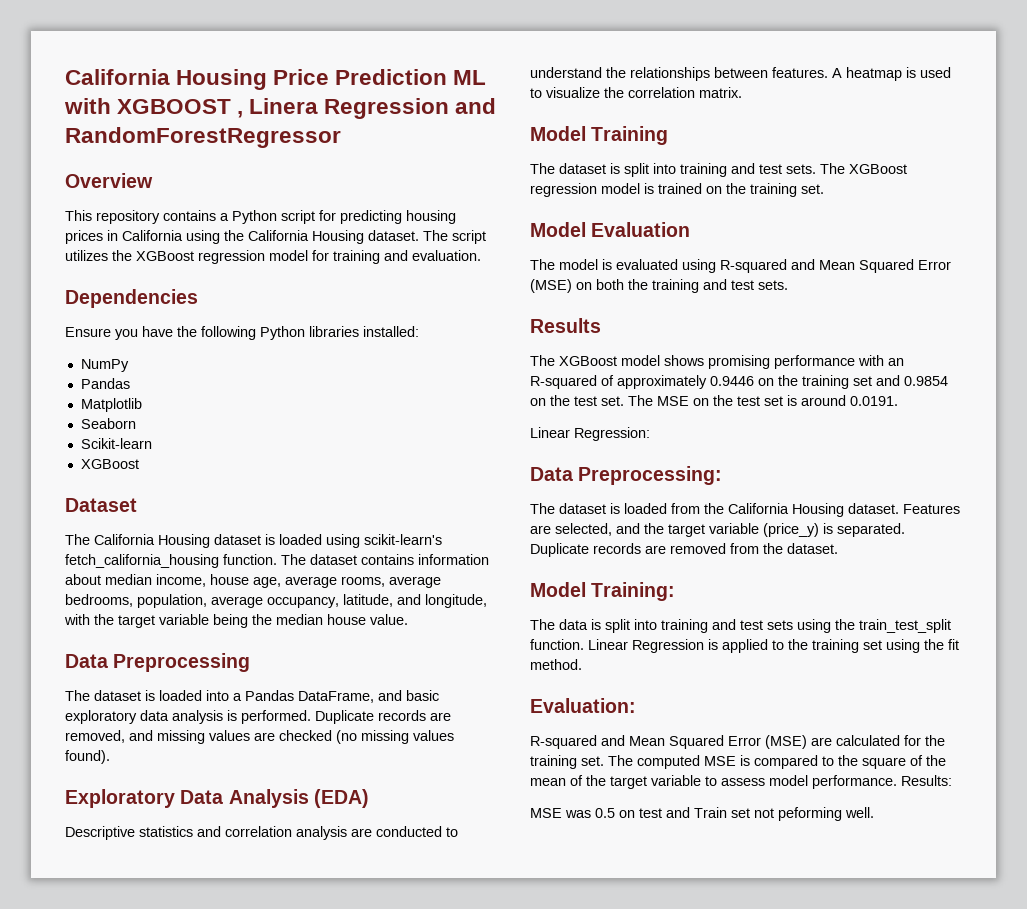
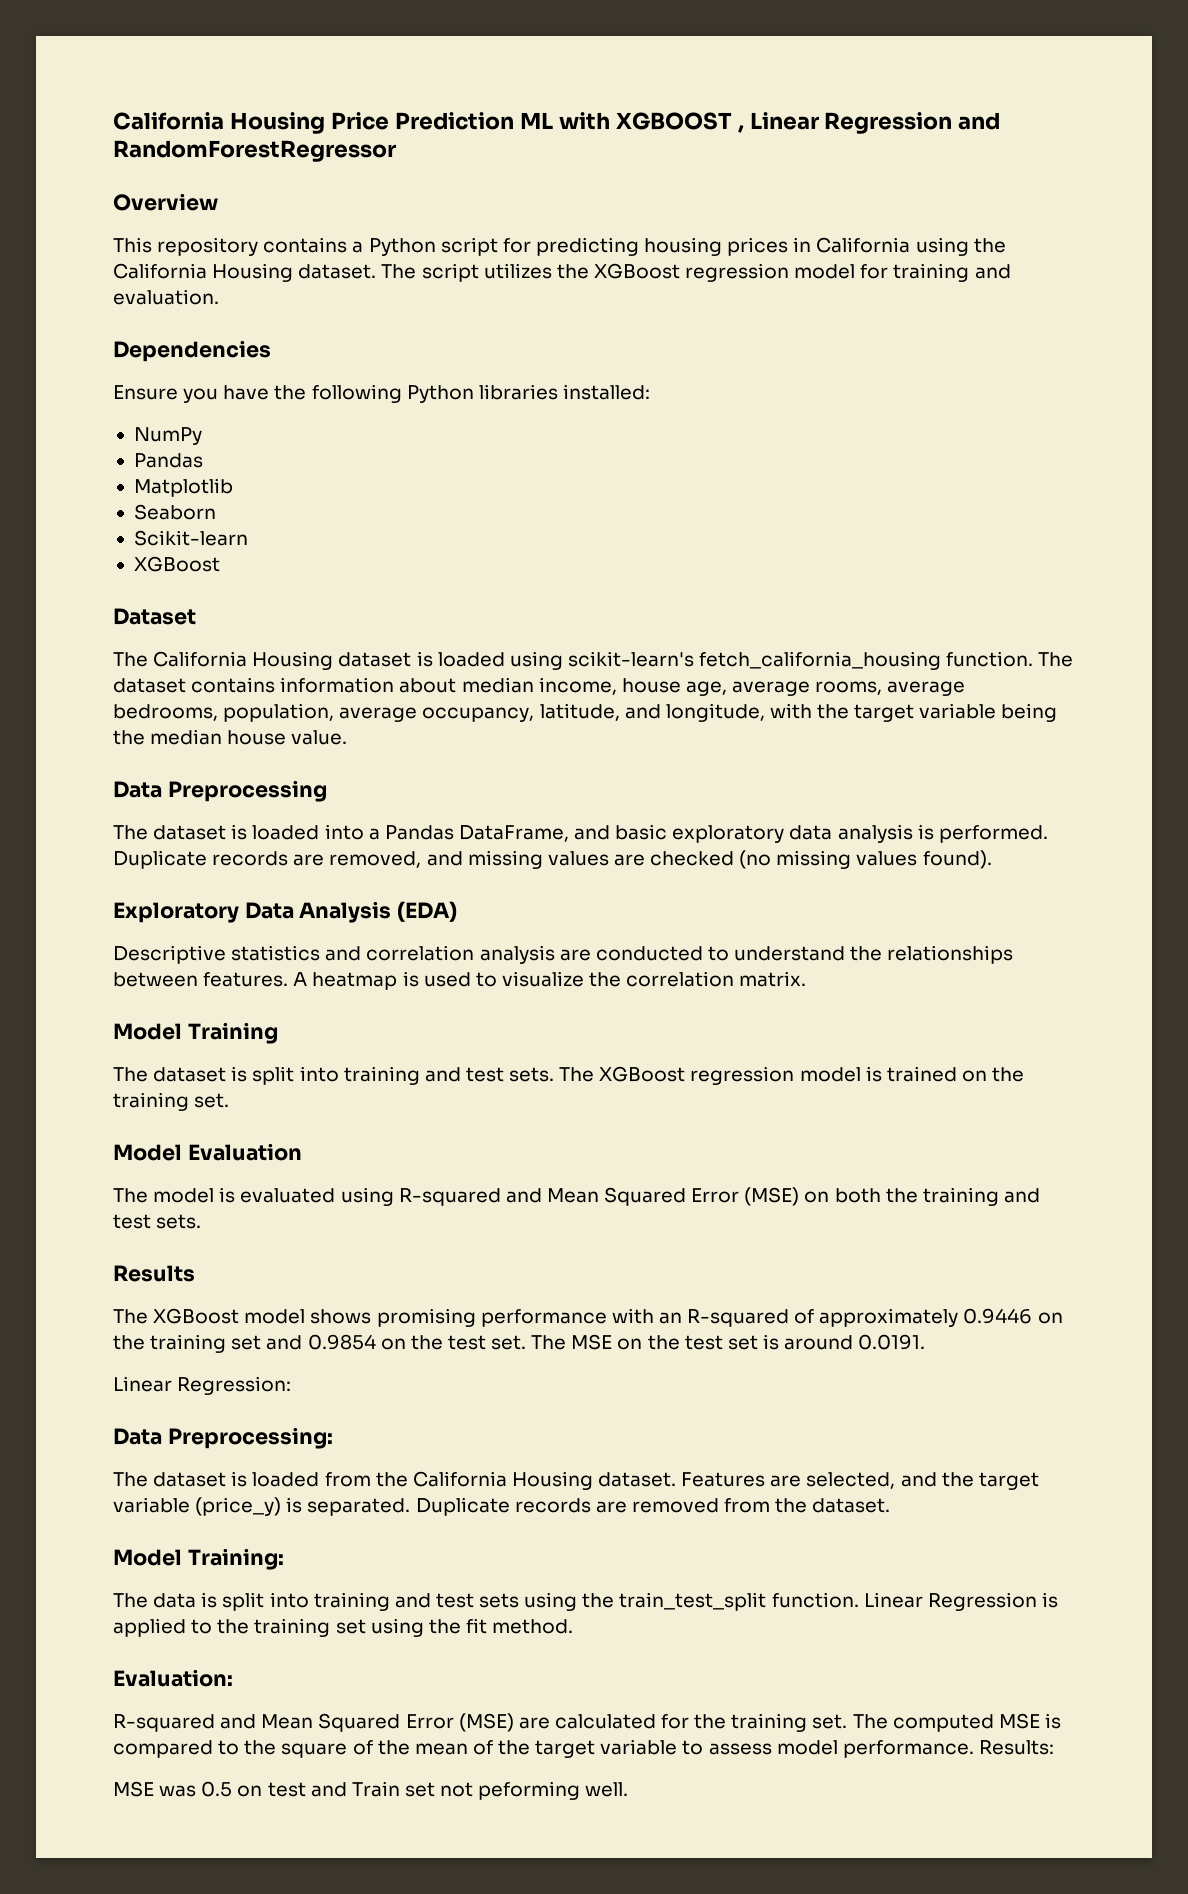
- California Housing Price Prediction ML with XGBOOST , Linera Regression and RandomForestRegressor
+ California Housing Price Prediction ML with XGBOOST , Linear Regression and RandomForestRegressor

